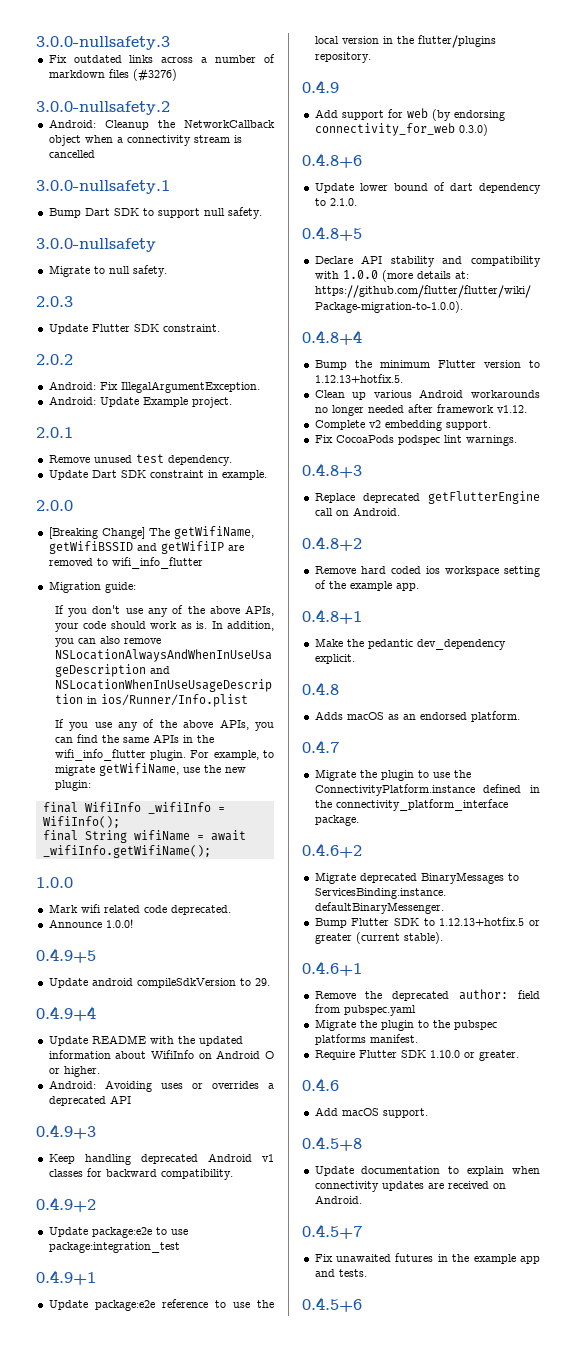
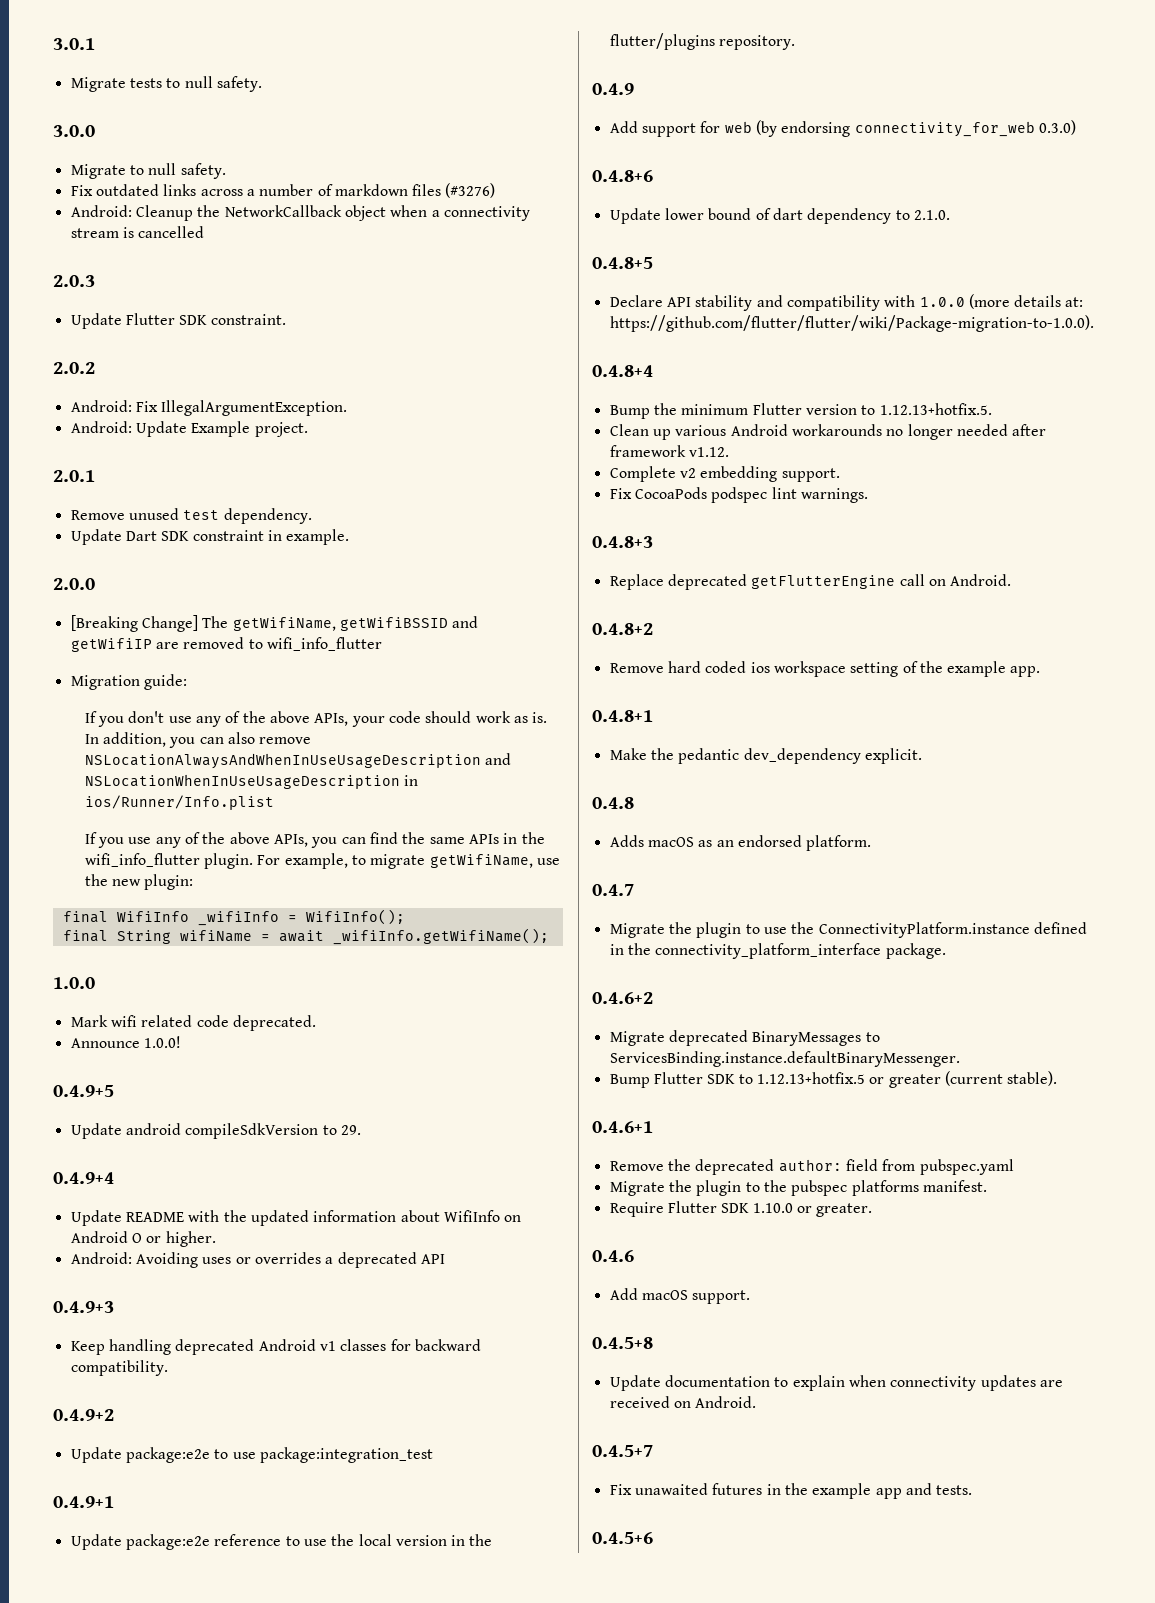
- 3.0.0-nullsafety.3
+ 3.0.1
+ Migrate tests to null safety.
+ 3.0.0
+ Migrate to null safety.
- 3.0.0-nullsafety.2
- 3.0.0-nullsafety.1
- Bump Dart SDK to support null safety.
- 3.0.0-nullsafety
- Migrate to null safety.

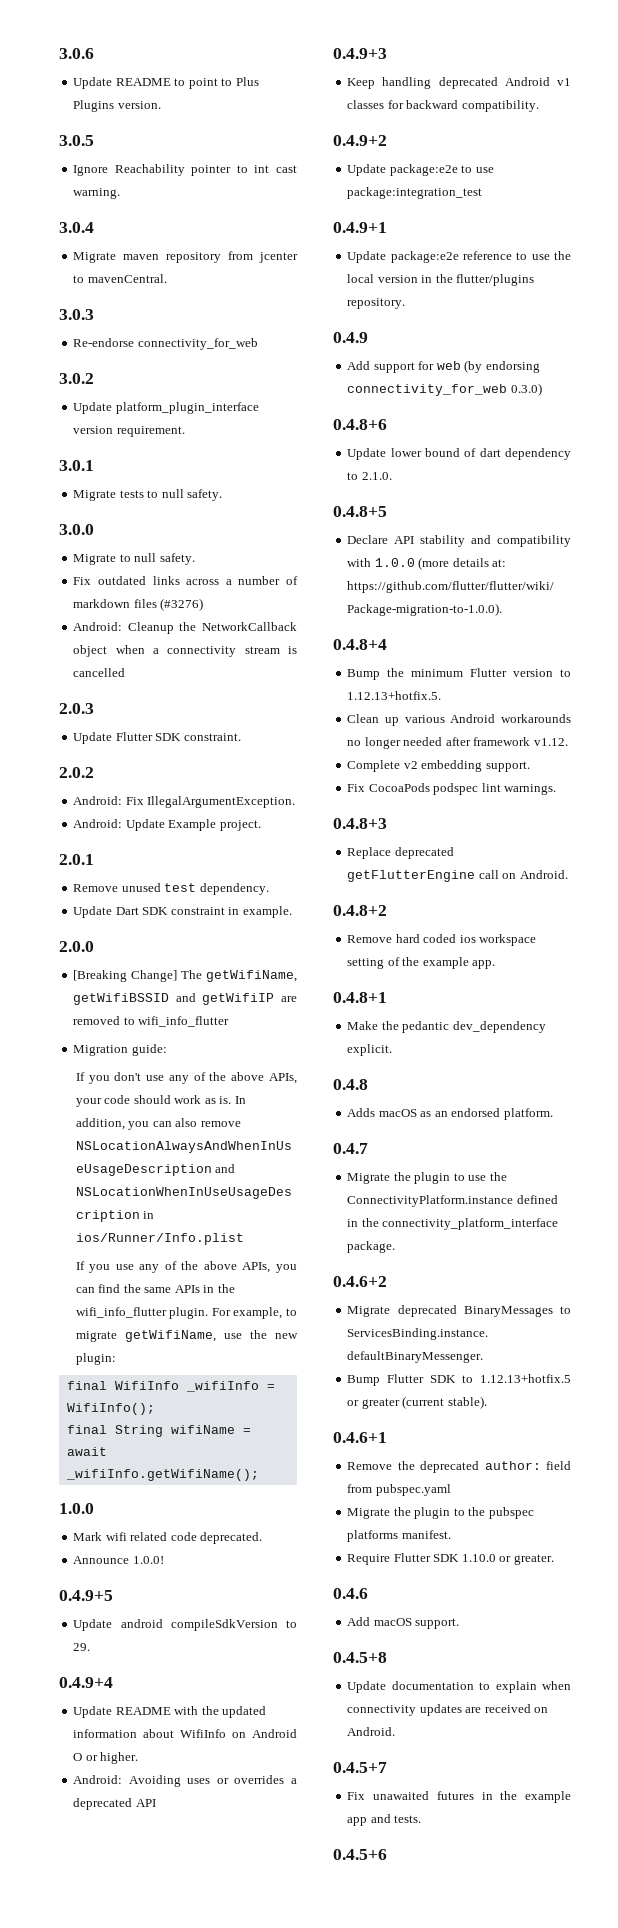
+ 3.0.6
+ Update README to point to Plus Plugins version.
+ 3.0.5
+ Ignore Reachability pointer to int cast warning.
+ 3.0.4
+ Migrate maven repository from jcenter to mavenCentral.
+ 3.0.3
+ Re-endorse connectivity_for_web
+ 3.0.2
+ Update platform_plugin_interface version requirement.

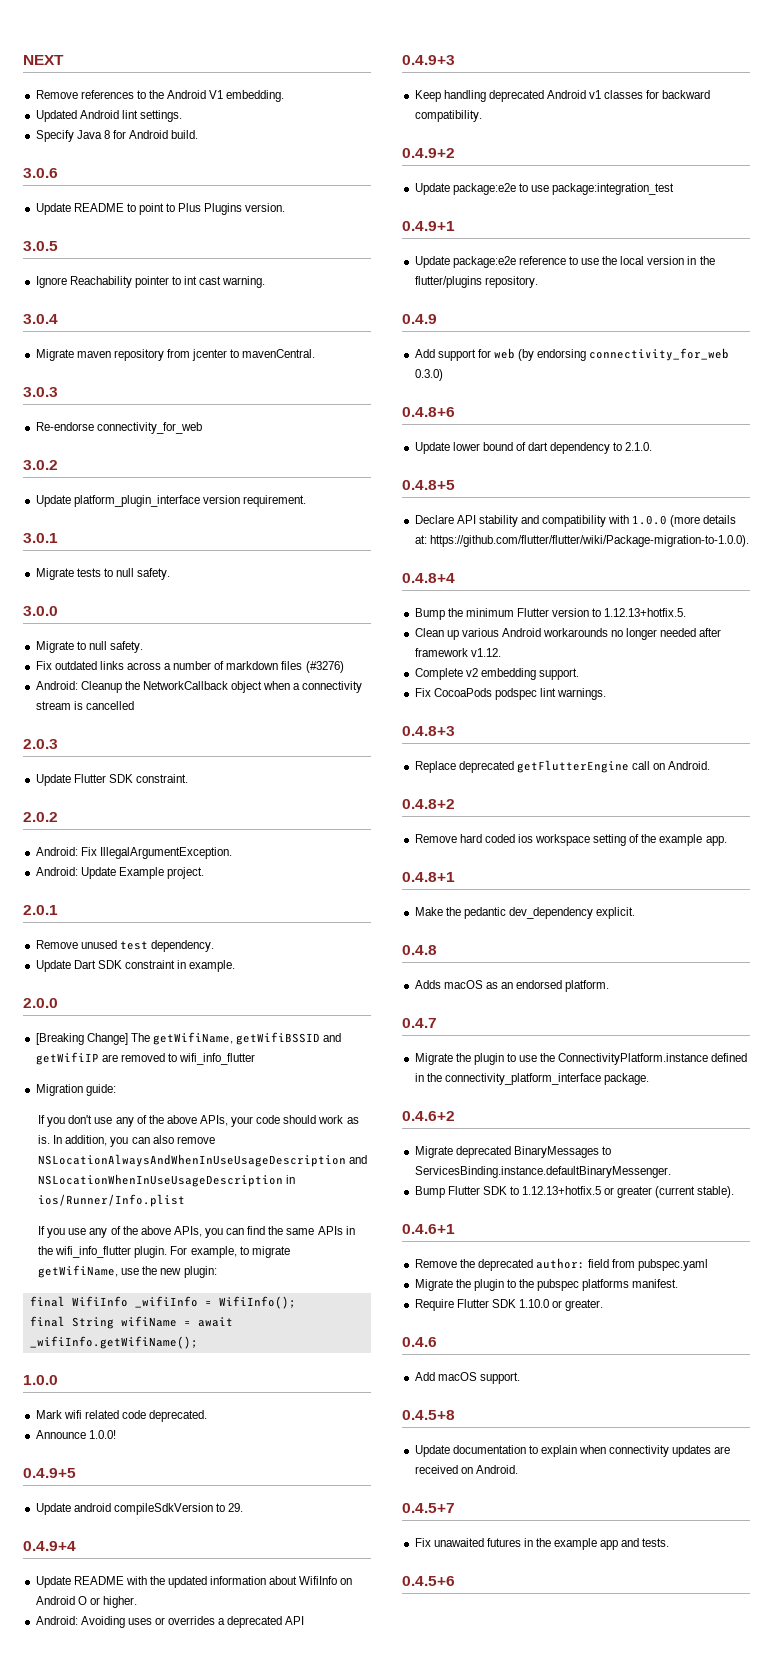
+ NEXT
+ Remove references to the Android V1 embedding.
+ Updated Android lint settings.
+ Specify Java 8 for Android build.

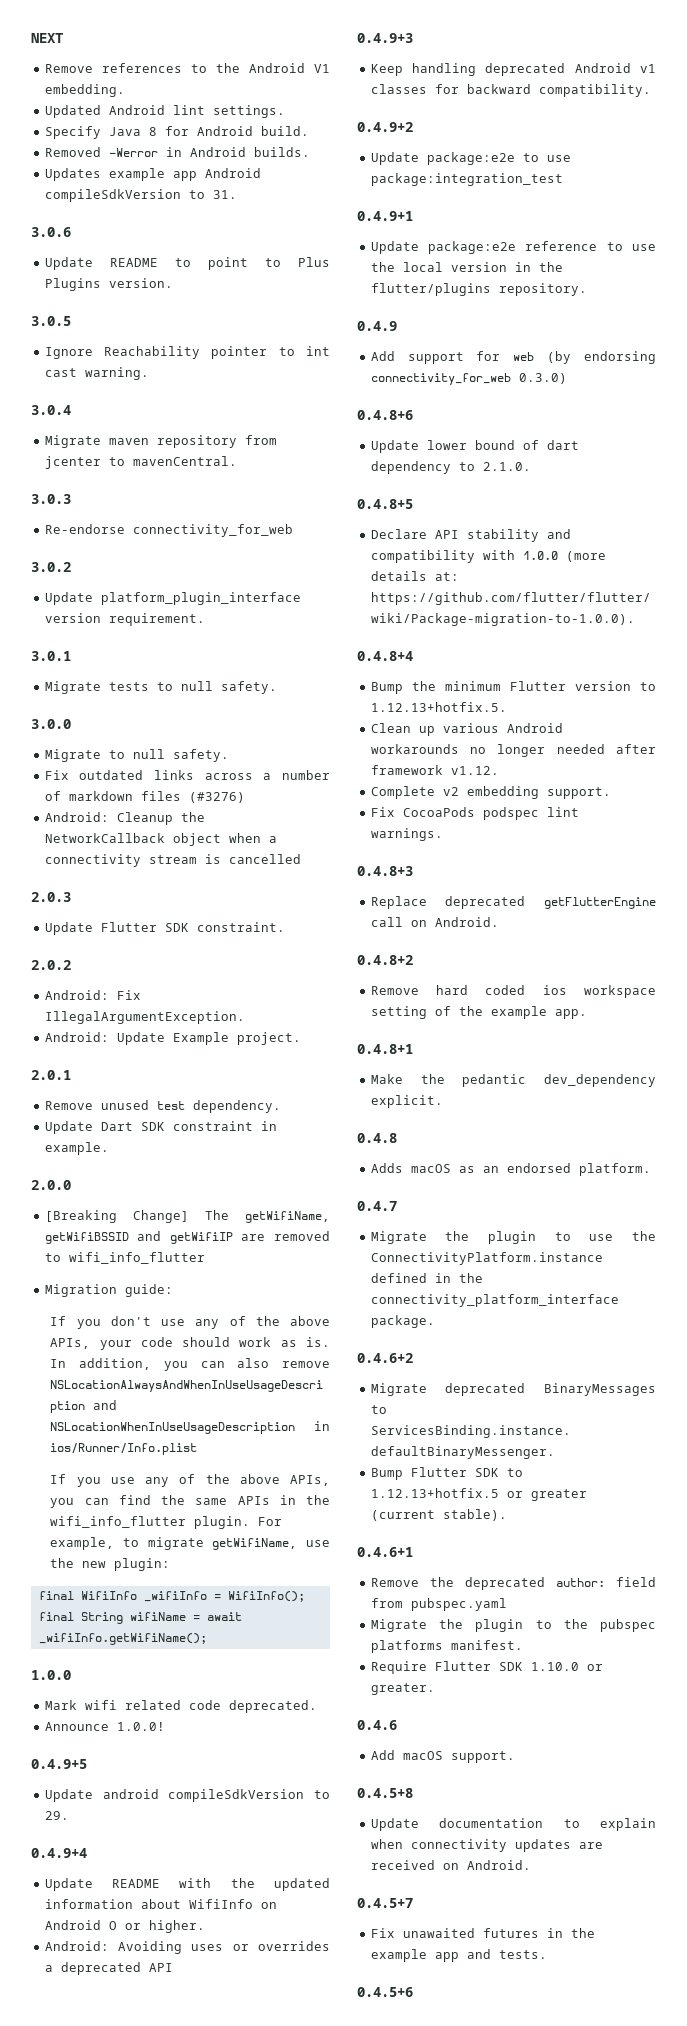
+ Removed -Werror in Android builds.
+ Updates example app Android compileSdkVersion to 31.

